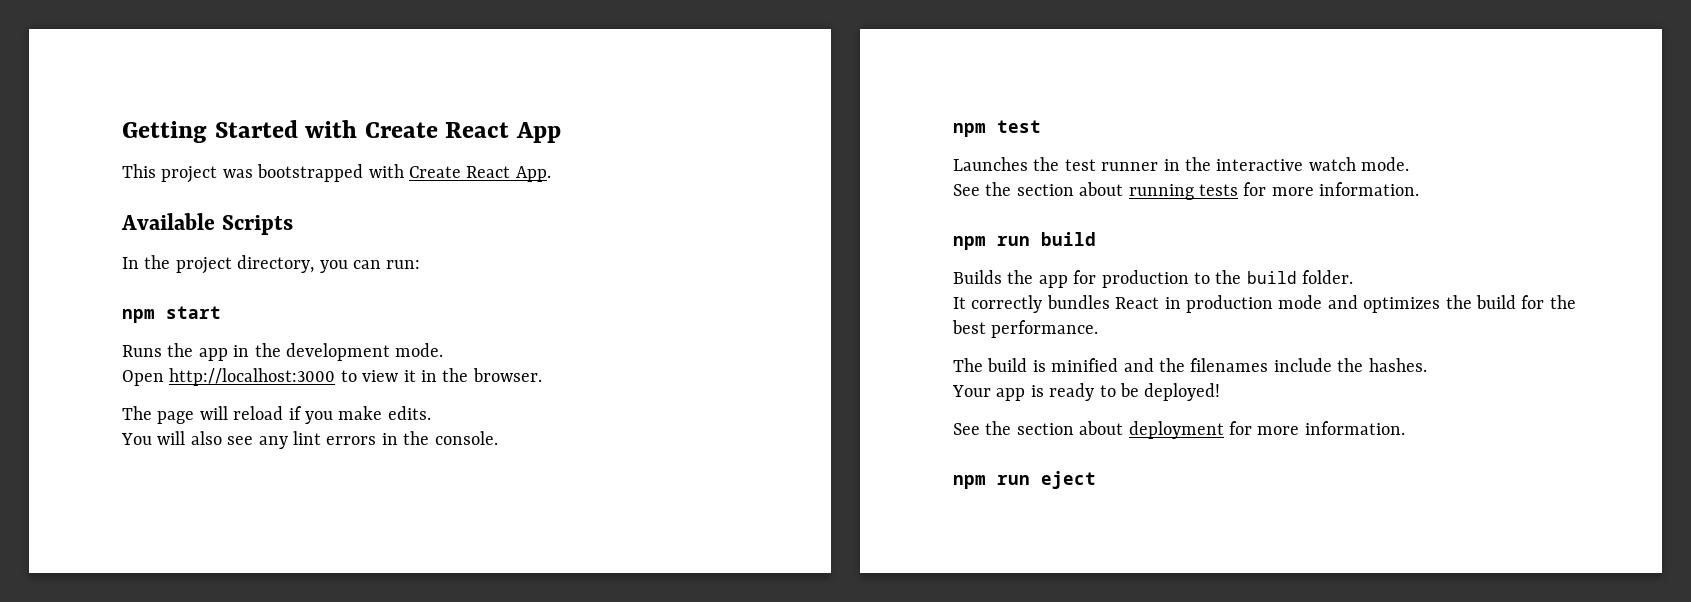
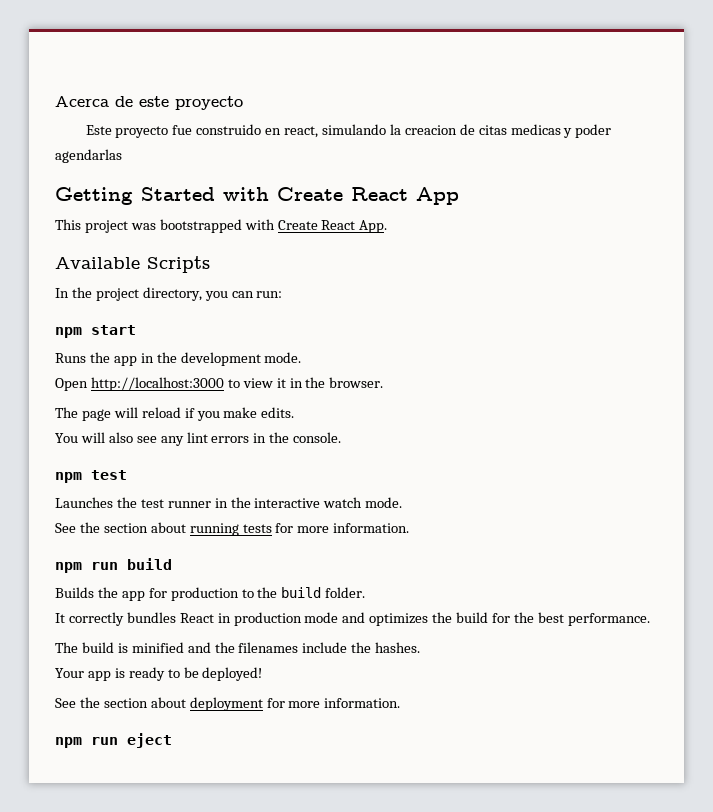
+ Acerca de este proyecto
+ Este proyecto fue construido en react, simulando la creacion de citas medicas y poder agendarlas

